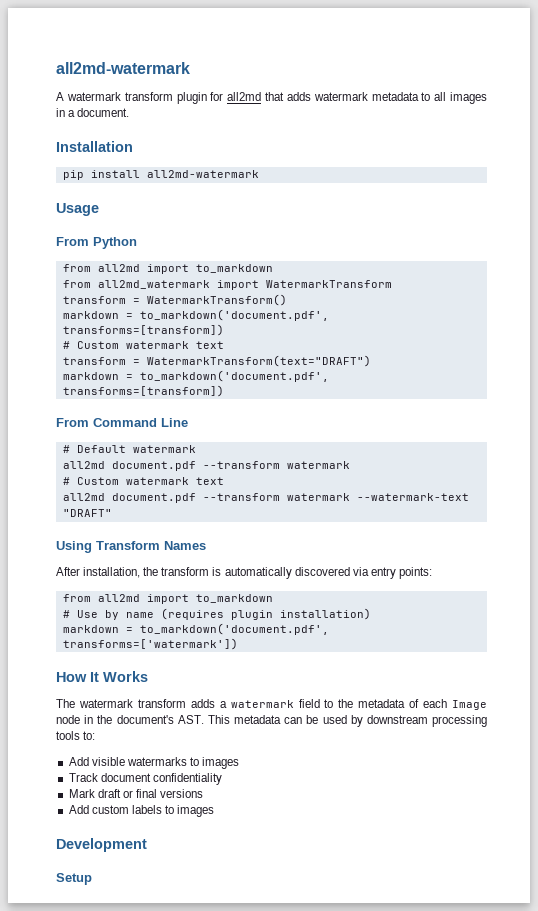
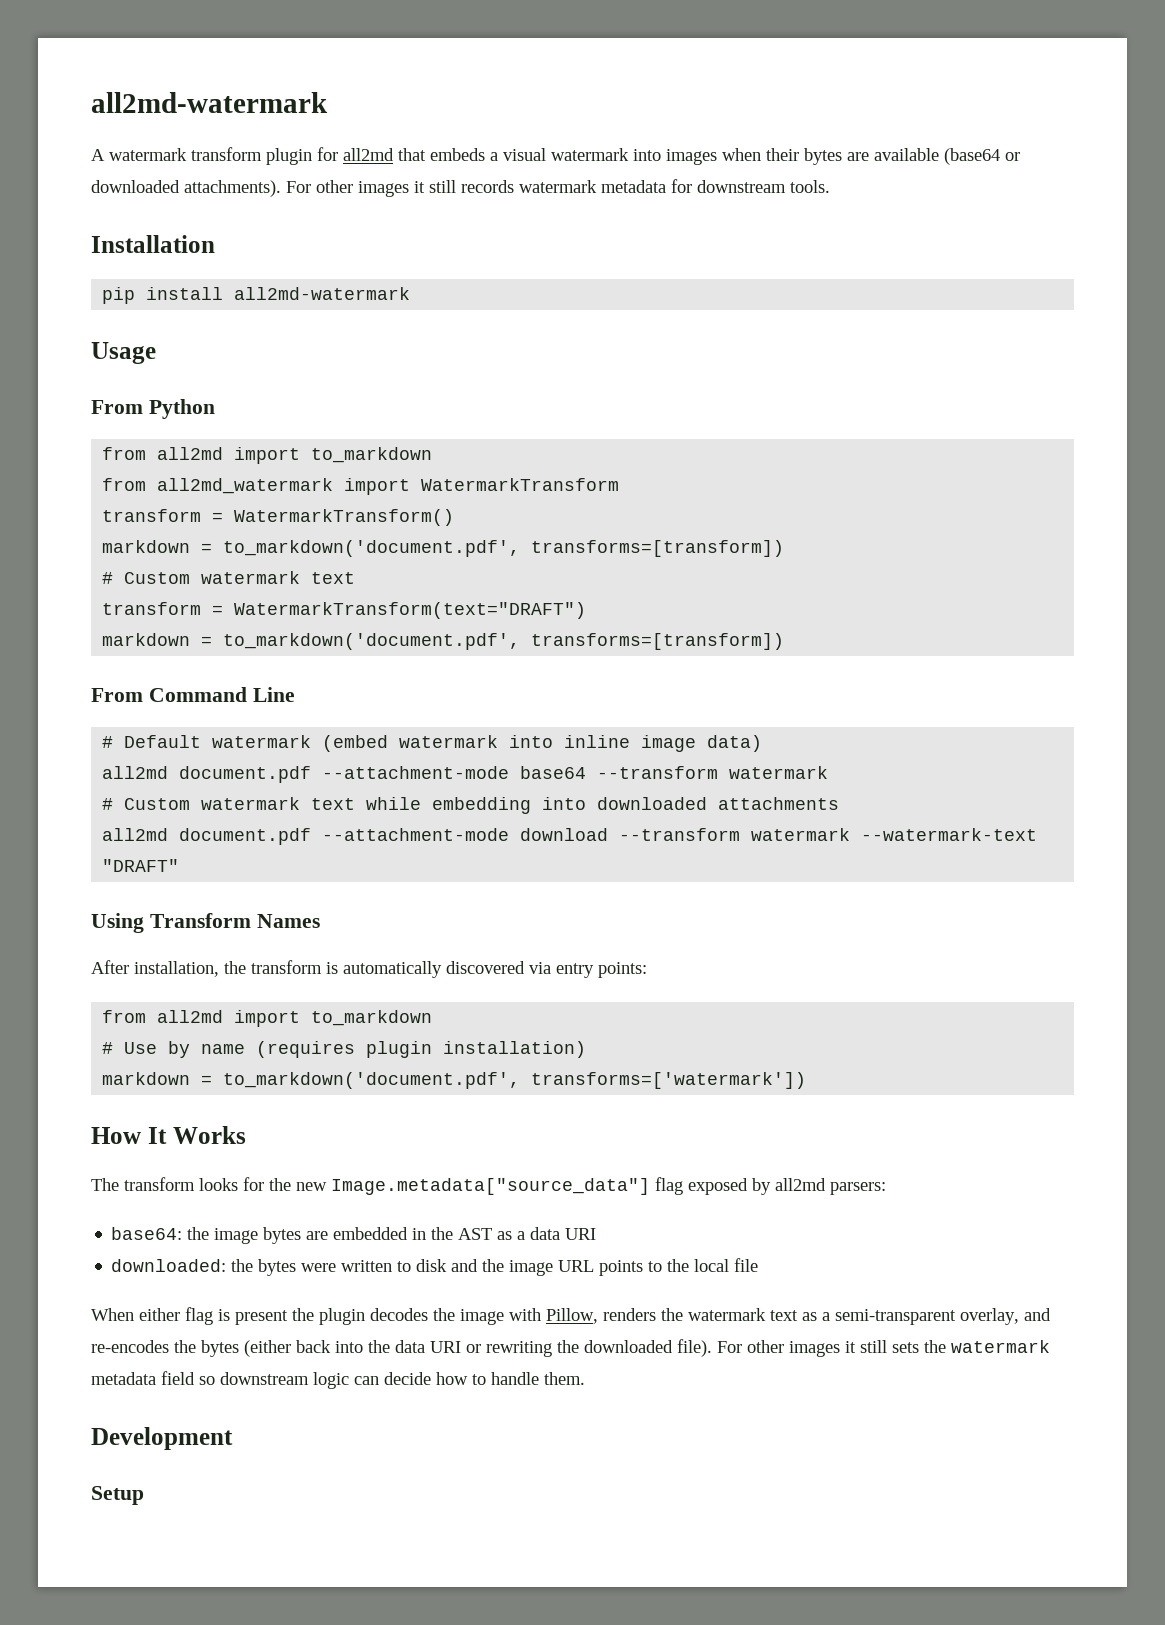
- A watermark transform plugin for all2md that adds watermark metadata to all images in a document.
+ A watermark transform plugin for all2md that embeds a visual watermark into images when their bytes are available (base64 or downloaded attachments). For other images it still records watermark metadata for downstream tools.
- # Default watermark
- all2md document.pdf --transform watermark
- # Custom watermark text
- all2md document.pdf --transform watermark --watermark-text "DRAFT"
+ # Default watermark (embed watermark into inline image data)
+ all2md document.pdf --attachment-mode base64 --transform watermark
+ # Custom watermark text while embedding into downloaded attachments
+ all2md document.pdf --attachment-mode download --transform watermark --watermark-text "DRAFT"
- The watermark transform adds a watermark field to the metadata of each Image node in the document's AST. This metadata can be used by downstream processing tools to:
- Add visible watermarks to images
- Track document confidentiality
- Mark draft or final versions
- Add custom labels to images
+ The transform looks for the new Image.metadata["source_data"] flag exposed by all2md parsers:
+ base64: the image bytes are embedded in the AST as a data URI
+ downloaded: the bytes were written to disk and the image URL points to the local file
+ When either flag is present the plugin decodes the image with Pillow, renders the watermark text as a semi-transparent overlay, and re-encodes the bytes (either back into the data URI or rewriting the downloaded file). For other images it still sets the watermark metadata field so downstream logic can decide how to handle them.

